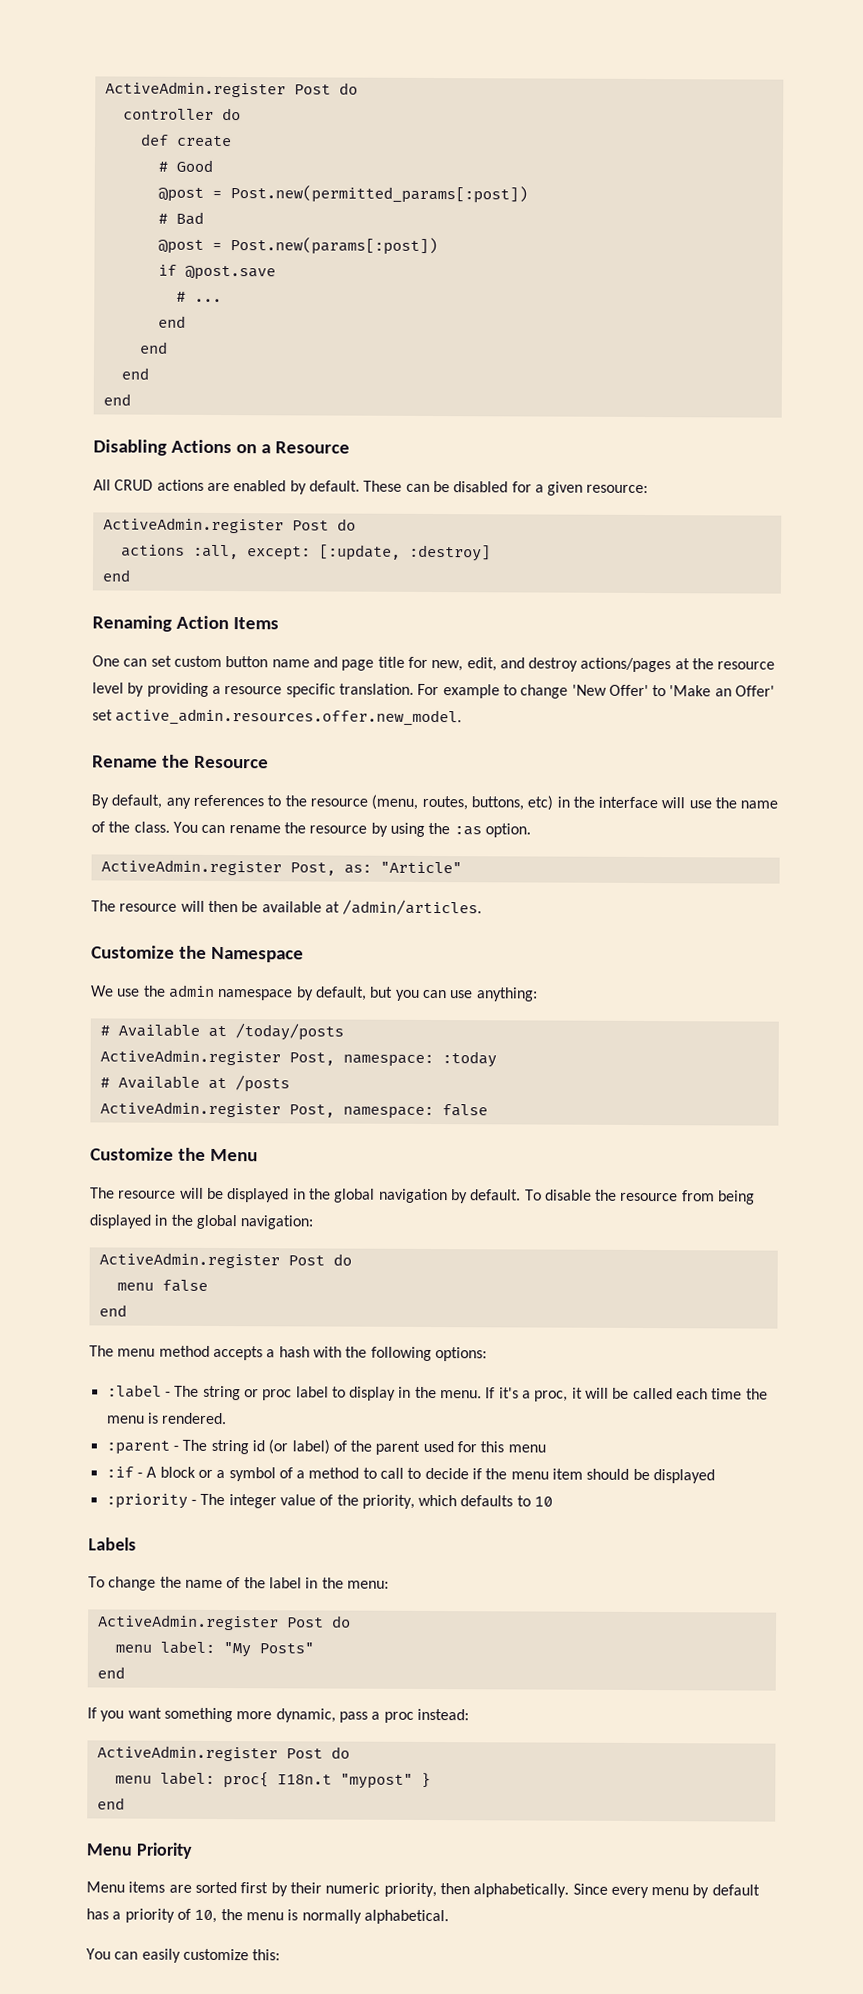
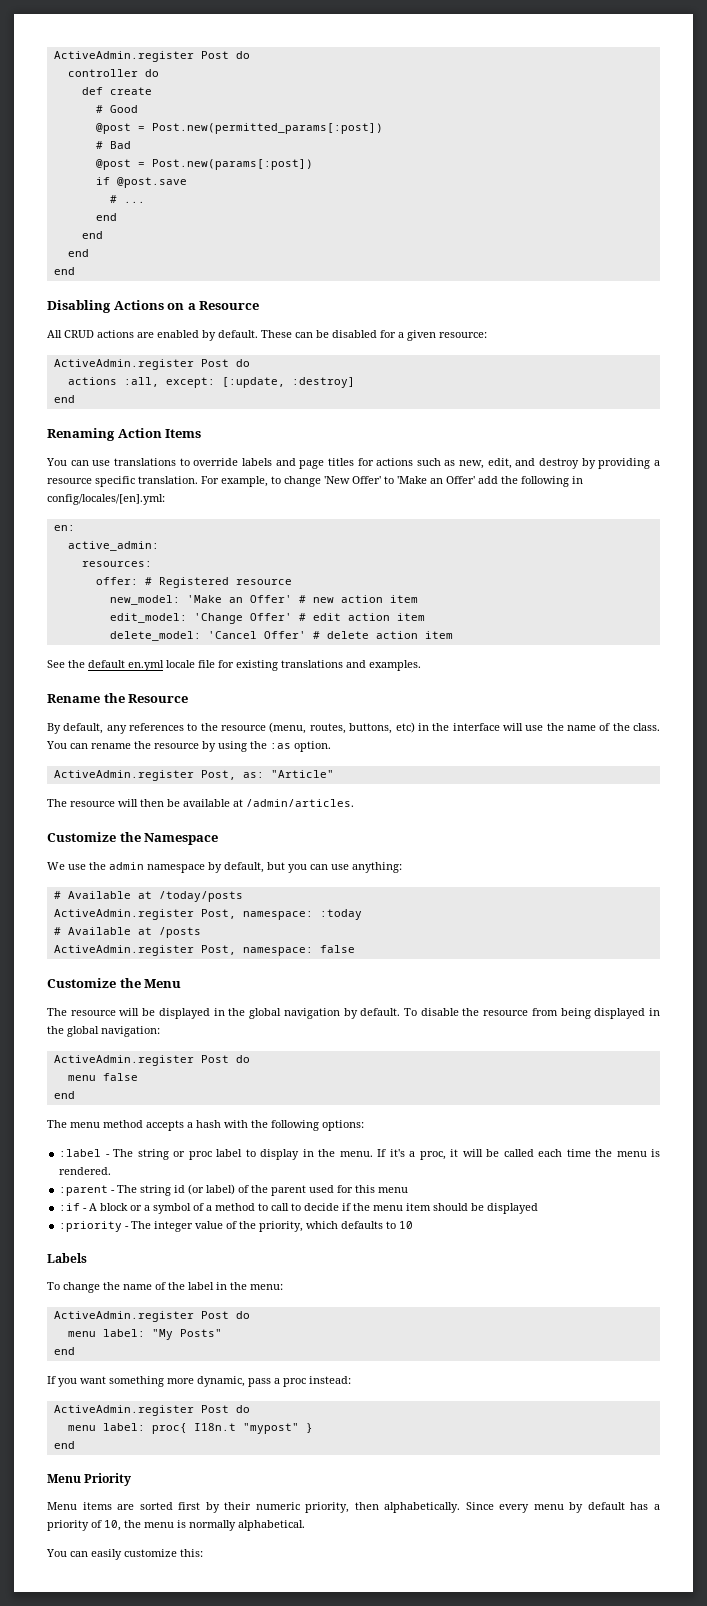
- One can set custom button name and page title for new, edit, and destroy actions/pages at the resource level by providing a resource specific translation.
+ You can use translations to override labels and page titles for actions such as new, edit, and destroy by providing a resource specific translation.
- For example to change 'New Offer' to 'Make an Offer' set active_admin.resources.offer.new_model.
+ For example, to change 'New Offer' to 'Make an Offer' add the following in config/locales/[en].yml:
+ en:
+ active_admin:
+ resources:
+ offer: # Registered resource
+ new_model: 'Make an Offer' # new action item
+ edit_model: 'Change Offer' # edit action item
+ delete_model: 'Cancel Offer' # delete action item
+ See the default en.yml locale file for existing translations and examples.

